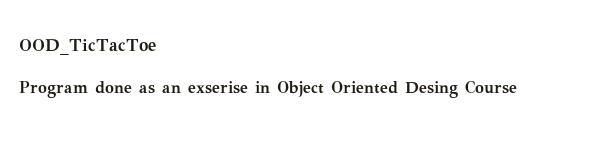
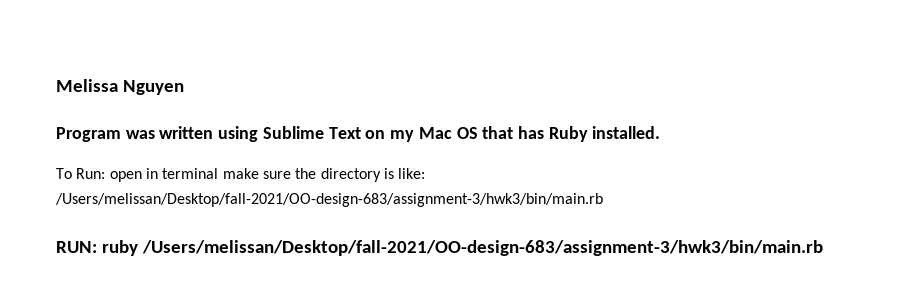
- OOD_TicTacToe
+ Melissa Nguyen
- Program done as an exserise in Object Oriented Desing Course
+ Program was written using Sublime Text on my Mac OS that has Ruby installed.
+ To Run: open in terminal make sure the directory is like: /Users/melissan/Desktop/fall-2021/OO-design-683/assignment-3/hwk3/bin/main.rb
+ RUN: ruby /Users/melissan/Desktop/fall-2021/OO-design-683/assignment-3/hwk3/bin/main.rb

